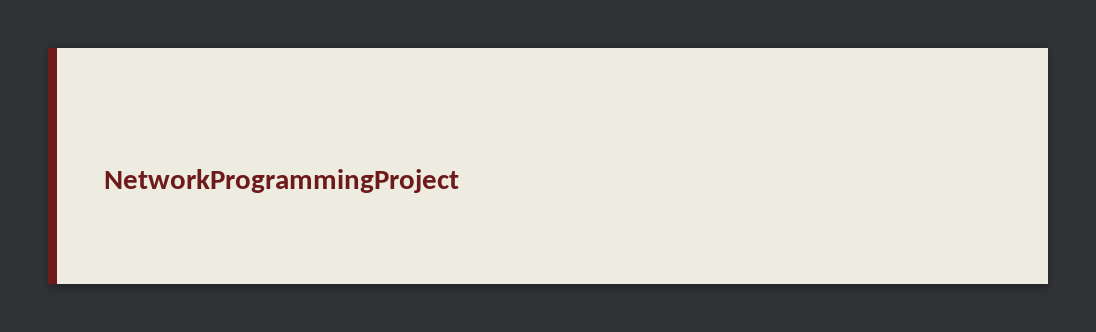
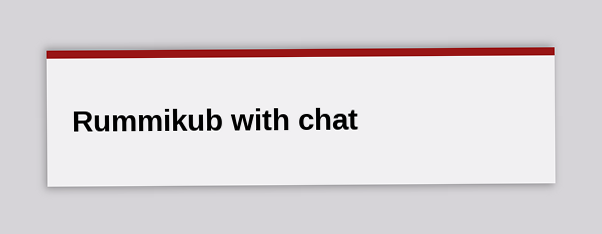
- NetworkProgrammingProject
+ Rummikub with chat

